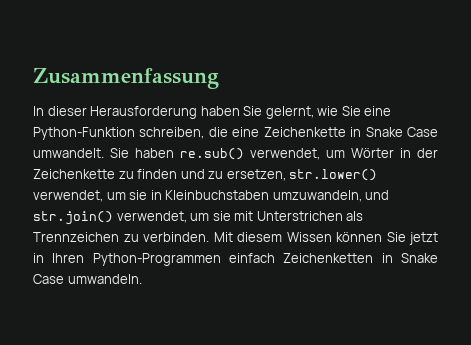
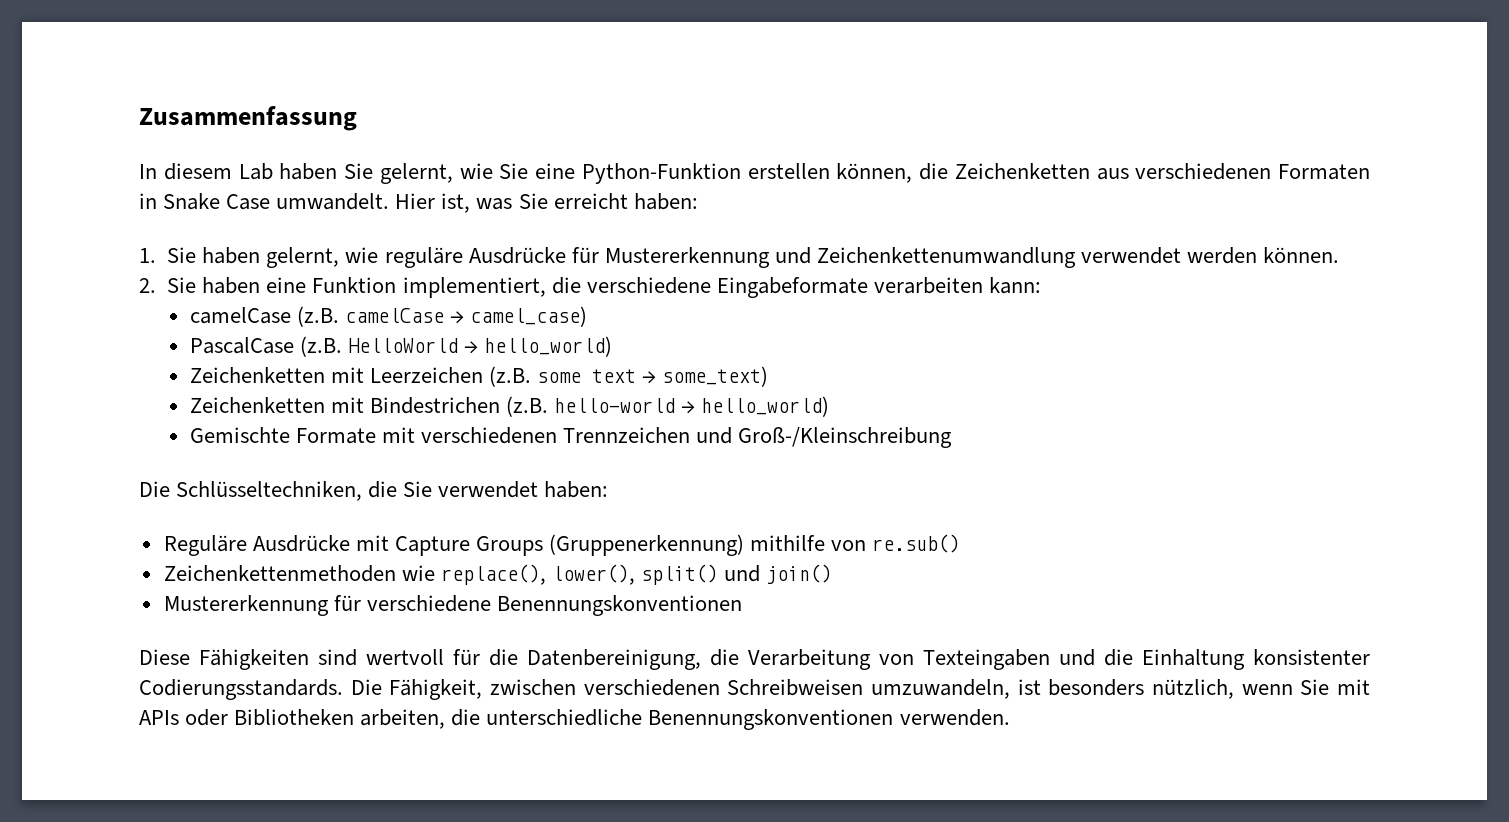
- In dieser Herausforderung haben Sie gelernt, wie Sie eine Python-Funktion schreiben, die eine Zeichenkette in Snake Case umwandelt. Sie haben re.sub() verwendet, um Wörter in der Zeichenkette zu finden und zu ersetzen, str.lower() verwendet, um sie in Kleinbuchstaben umzuwandeln, und str.join() verwendet, um sie mit Unterstrichen als Trennzeichen zu verbinden. Mit diesem Wissen können Sie jetzt in Ihren Python-Programmen einfach Zeichenketten in Snake Case umwandeln.
+ In diesem Lab haben Sie gelernt, wie Sie eine Python-Funktion erstellen können, die Zeichenketten aus verschiedenen Formaten in Snake Case umwandelt. Hier ist, was Sie erreicht haben:
+ 1. Sie haben gelernt, wie reguläre Ausdrücke für Mustererkennung und Zeichenkettenumwandlung verwendet werden können.
+ 2. Sie haben eine Funktion implementiert, die verschiedene Eingabeformate verarbeiten kann:
+ camelCase (z.B. camelCase → camel_case)
+ PascalCase (z.B. HelloWorld → hello_world)
+ Zeichenketten mit Leerzeichen (z.B. some text → some_text)
+ Zeichenketten mit Bindestrichen (z.B. hello-world → hello_world)
+ Gemischte Formate mit verschiedenen Trennzeichen und Groß-/Kleinschreibung
+ Die Schlüsseltechniken, die Sie verwendet haben:
+ Reguläre Ausdrücke mit Capture Groups (Gruppenerkennung) mithilfe von re.sub()
+ Zeichenkettenmethoden wie replace(), lower(), split() und join()
+ Mustererkennung für verschiedene Benennungskonventionen
+ Diese Fähigkeiten sind wertvoll für die Datenbereinigung, die Verarbeitung von Texteingaben und die Einhaltung konsistenter Codierungsstandards. Die Fähigkeit, zwischen verschiedenen Schreibweisen umzuwandeln, ist besonders nützlich, wenn Sie mit APIs oder Bibliotheken arbeiten, die unterschiedliche Benennungskonventionen verwenden.

